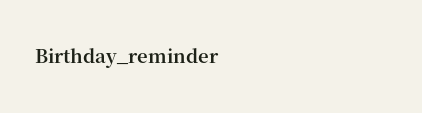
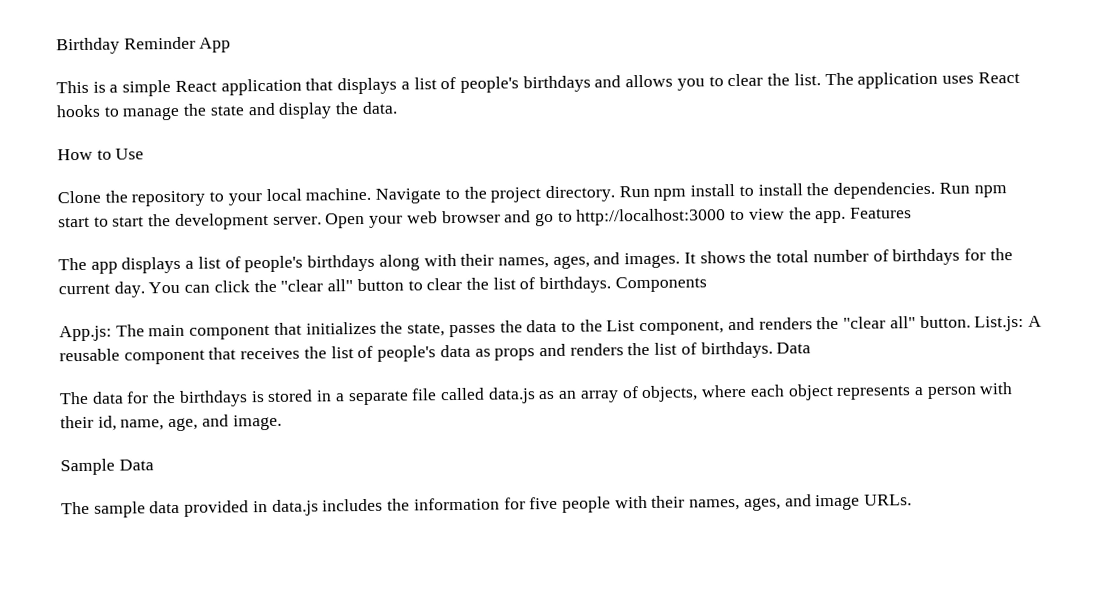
- Birthday_reminder
+ Birthday Reminder App
+ This is a simple React application that displays a list of people's birthdays and allows you to clear the list. The application uses React hooks to manage the state and display the data.
+ How to Use
+ Clone the repository to your local machine. Navigate to the project directory. Run npm install to install the dependencies. Run npm start to start the development server. Open your web browser and go to http://localhost:3000 to view the app. Features
+ The app displays a list of people's birthdays along with their names, ages, and images. It shows the total number of birthdays for the current day. You can click the "clear all" button to clear the list of birthdays. Components
+ App.js: The main component that initializes the state, passes the data to the List component, and renders the "clear all" button. List.js: A reusable component that receives the list of people's data as props and renders the list of birthdays. Data
+ The data for the birthdays is stored in a separate file called data.js as an array of objects, where each object represents a person with their id, name, age, and image.
+ Sample Data
+ The sample data provided in data.js includes the information for five people with their names, ages, and image URLs.

